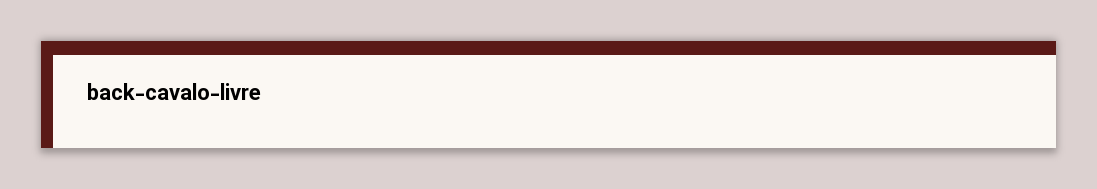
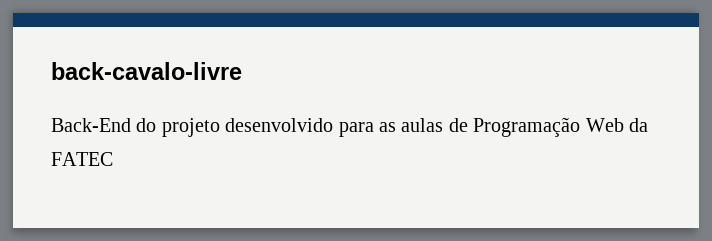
+ Back-End do projeto desenvolvido para as aulas de Programação Web da FATEC

